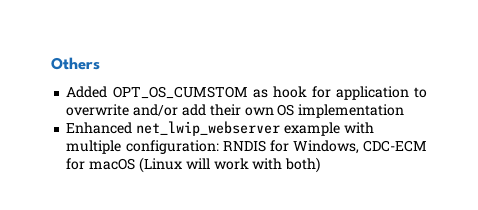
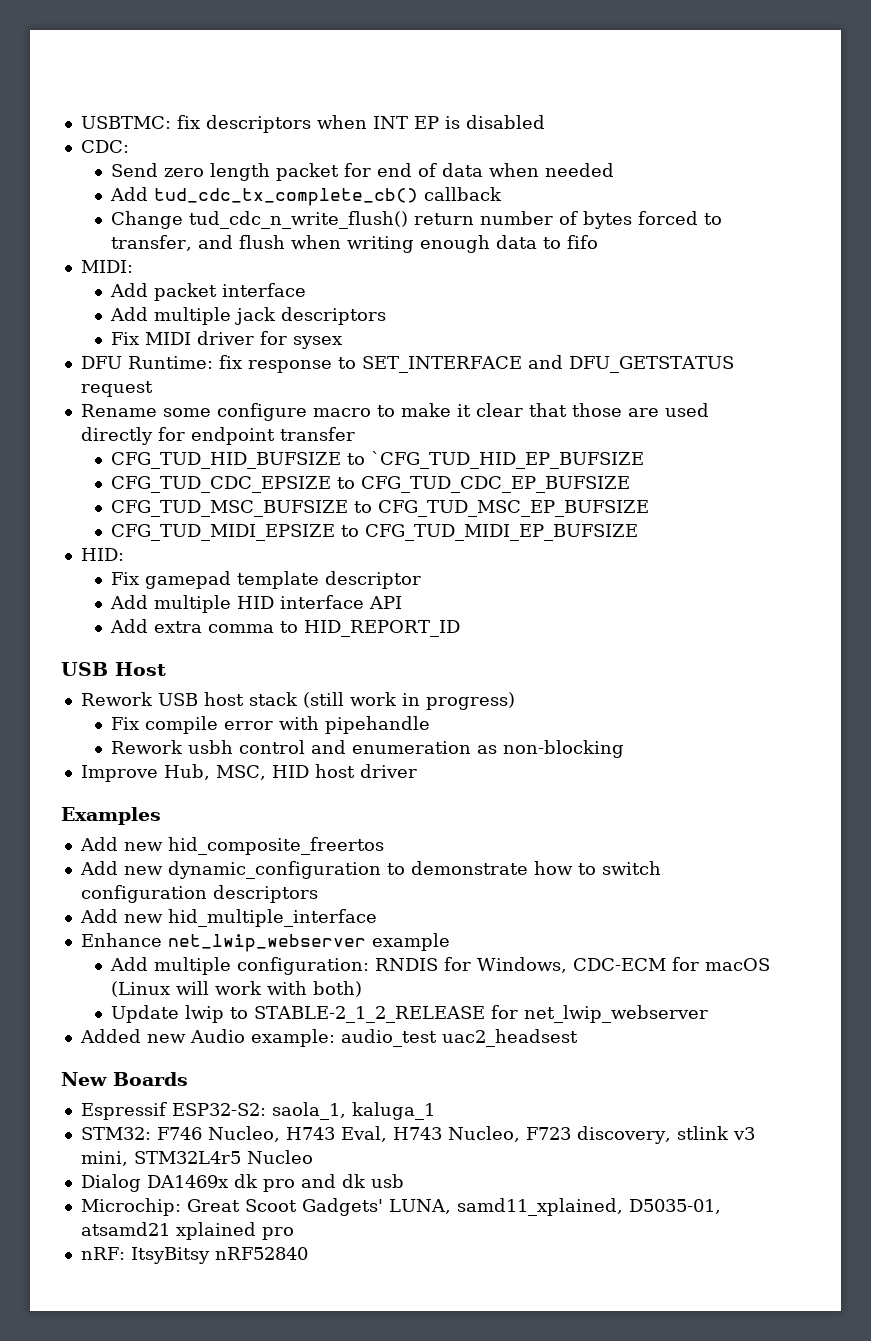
- Others
- Added OPT_OS_CUMSTOM as hook for application to overwrite and/or add their own OS implementation
- Enhanced net_lwip_webserver example with multiple configuration: RNDIS for Windows, CDC-ECM for macOS (Linux will work with both)
+ USBTMC: fix descriptors when INT EP is disabled
+ CDC:
+ Send zero length packet for end of data when needed
+ Add tud_cdc_tx_complete_cb() callback
+ Change tud_cdc_n_write_flush() return number of bytes forced to transfer, and flush when writing enough data to fifo
+ MIDI:
+ Add packet interface
+ Add multiple jack descriptors
+ Fix MIDI driver for sysex
+ DFU Runtime: fix response to SET_INTERFACE and DFU_GETSTATUS request
+ Rename some configure macro to make it clear that those are used directly for endpoint transfer
+ CFG_TUD_HID_BUFSIZE to `CFG_TUD_HID_EP_BUFSIZE
+ CFG_TUD_CDC_EPSIZE to CFG_TUD_CDC_EP_BUFSIZE
+ CFG_TUD_MSC_BUFSIZE to CFG_TUD_MSC_EP_BUFSIZE
+ CFG_TUD_MIDI_EPSIZE to CFG_TUD_MIDI_EP_BUFSIZE
+ HID:
+ Fix gamepad template descriptor
+ Add multiple HID interface API
+ Add extra comma to HID_REPORT_ID
+ USB Host
+ Rework USB host stack (still work in progress)
+ Fix compile error with pipehandle
+ Rework usbh control and enumeration as non-blocking
+ Improve Hub, MSC, HID host driver
+ Examples
+ Add new hid_composite_freertos
+ Add new dynamic_configuration to demonstrate how to switch configuration descriptors
+ Add new hid_multiple_interface
+ Enhance net_lwip_webserver example
+ Add multiple configuration: RNDIS for Windows, CDC-ECM for macOS (Linux will work with both)
+ Update lwip to STABLE-2_1_2_RELEASE for net_lwip_webserver
+ Added new Audio example: audio_test uac2_headsest
+ New Boards
+ Espressif ESP32-S2: saola_1, kaluga_1
+ STM32: F746 Nucleo, H743 Eval, H743 Nucleo, F723 discovery, stlink v3 mini, STM32L4r5 Nucleo
+ Dialog DA1469x dk pro and dk usb
+ Microchip: Great Scoot Gadgets' LUNA, samd11_xplained, D5035-01, atsamd21 xplained pro
+ nRF: ItsyBitsy nRF52840

